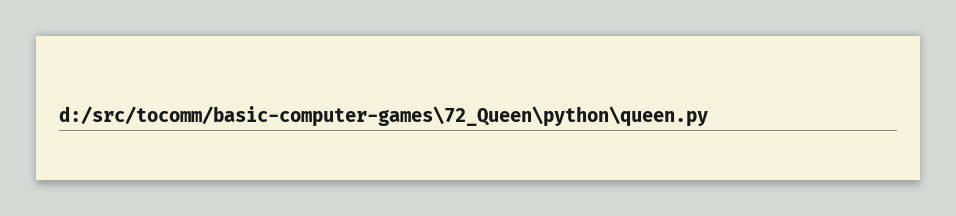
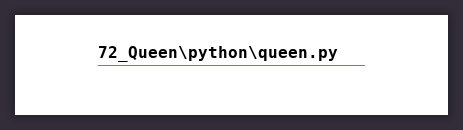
- d:/src/tocomm/basic-computer-games\72_Queen\python\queen.py
+ 72_Queen\python\queen.py

